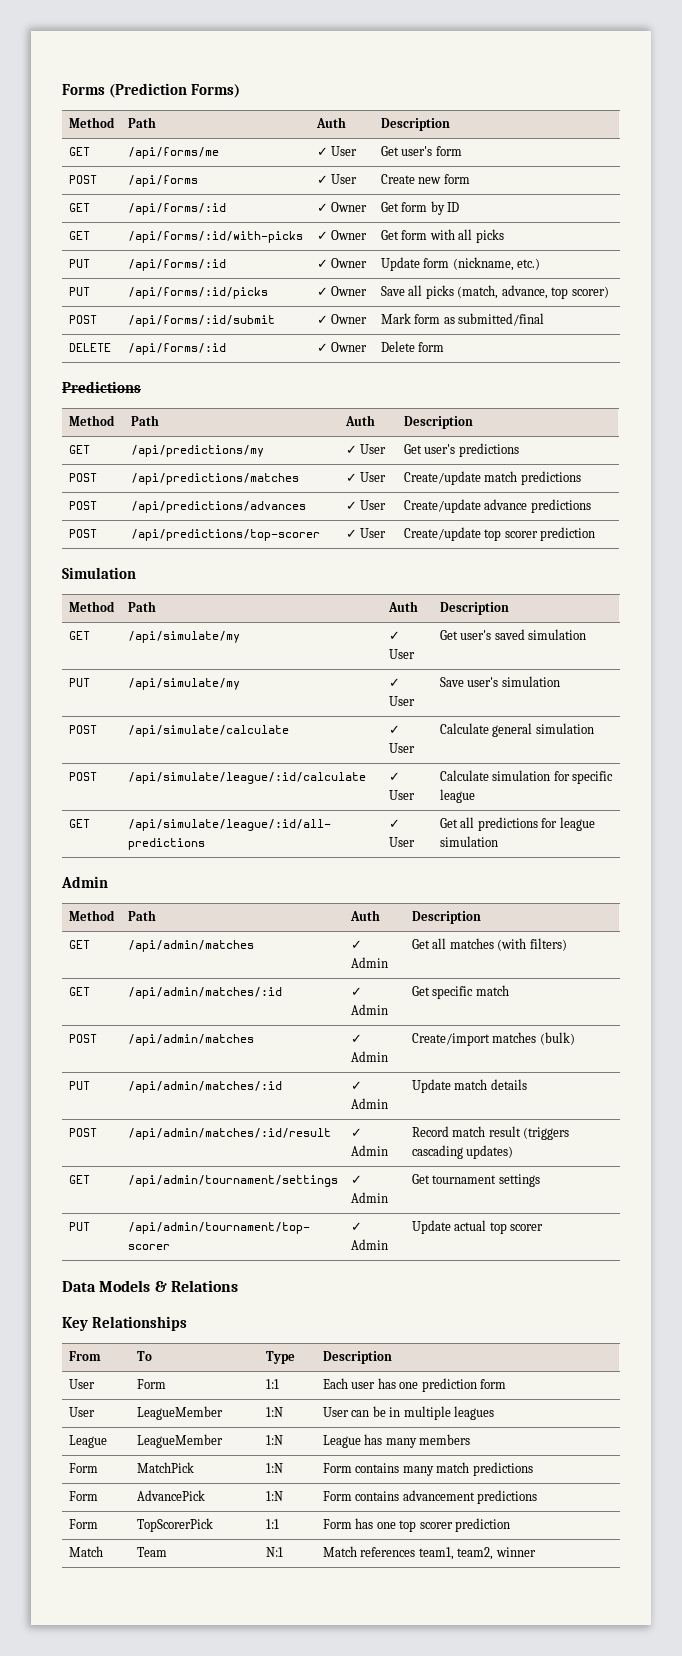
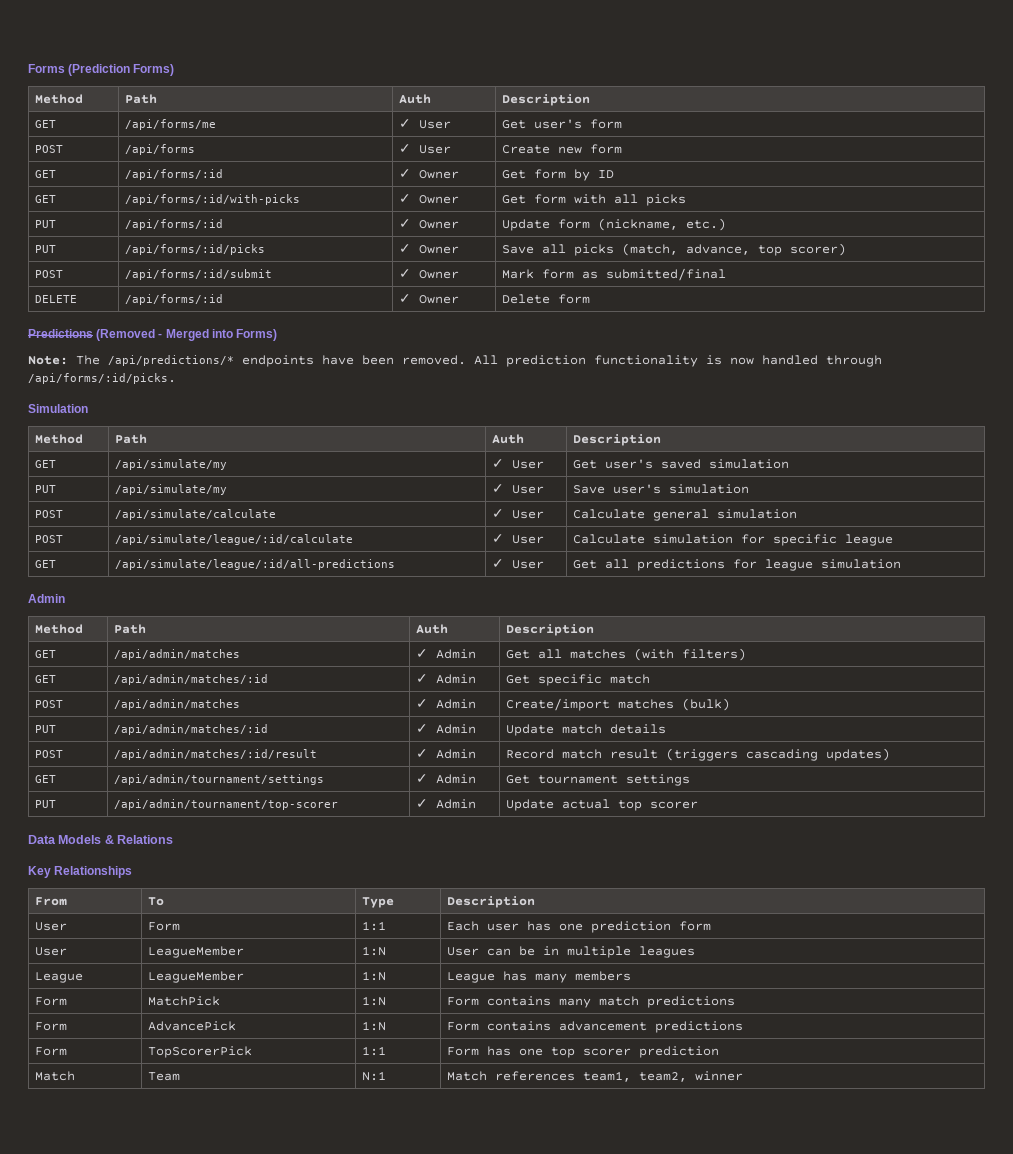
- Predictions
- Method | Path | Auth | Description
- GET | /api/predictions/my | ✓ User | Get user's predictions
- POST | /api/predictions/matches | ✓ User | Create/update match predictions
- POST | /api/predictions/advances | ✓ User | Create/update advance predictions
- POST | /api/predictions/top-scorer | ✓ User | Create/update top scorer prediction
+ Predictions (Removed - Merged into Forms)
+ Note: The /api/predictions/* endpoints have been removed. All prediction functionality is now handled through /api/forms/:id/picks.

